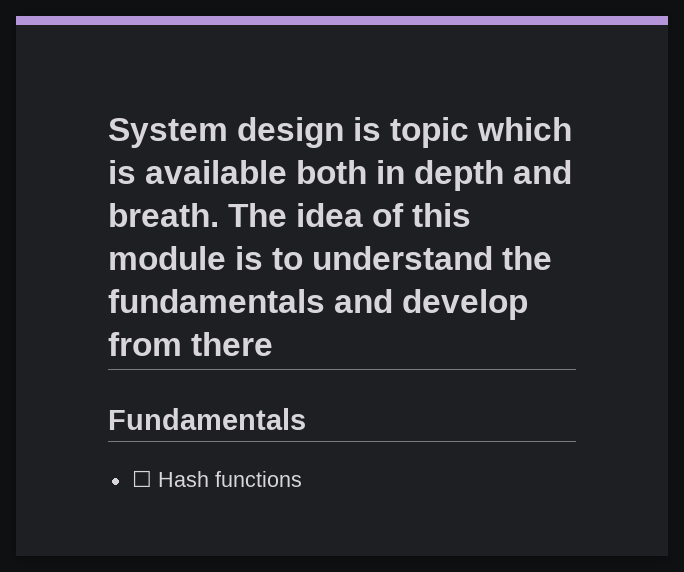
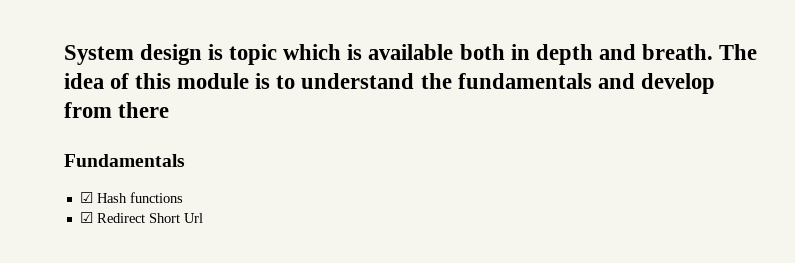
- ☐ Hash functions
+ ☑ Hash functions
+ ☑ Redirect Short Url

